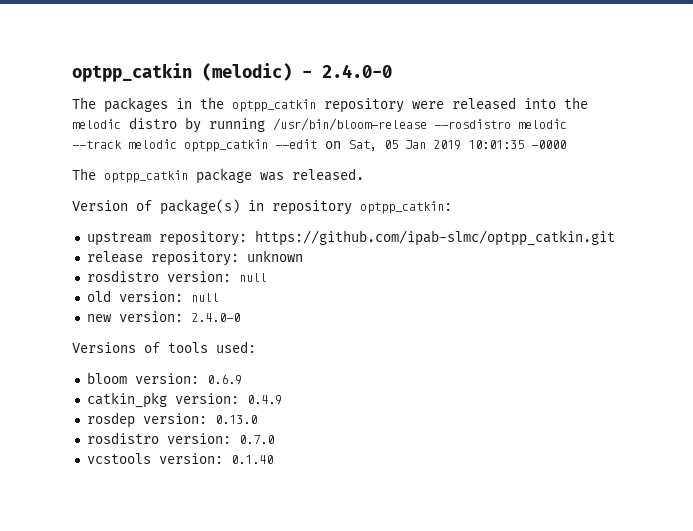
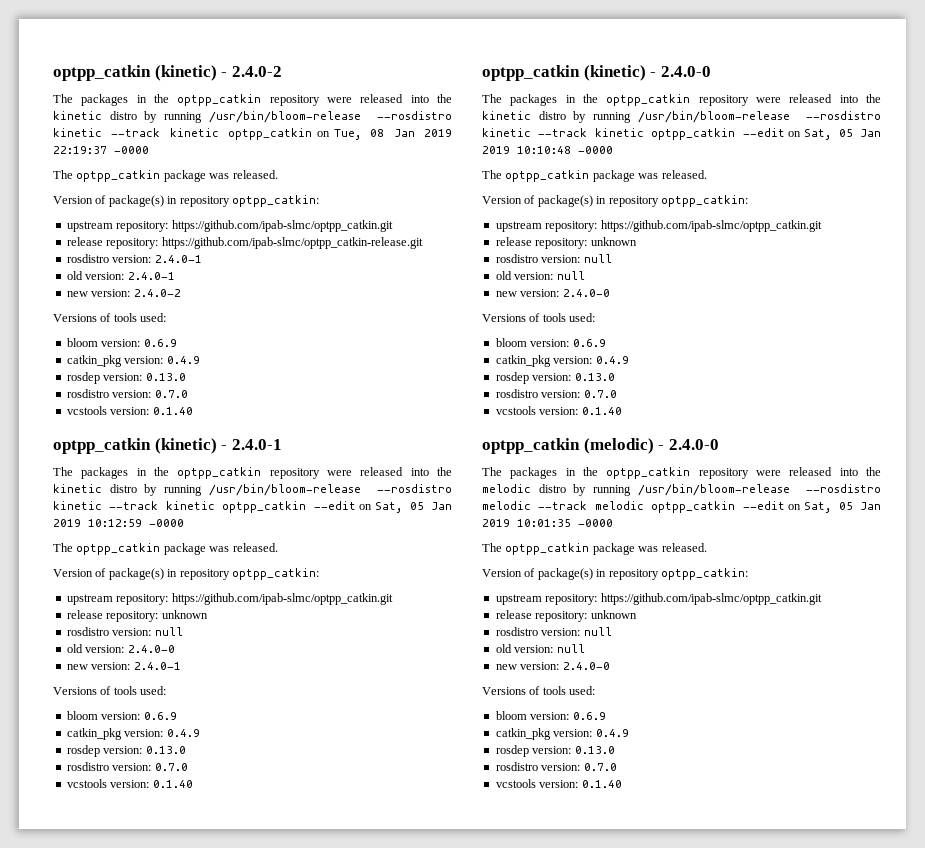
+ optpp_catkin (kinetic) - 2.4.0-2
+ The packages in the optpp_catkin repository were released into the kinetic distro by running /usr/bin/bloom-release --rosdistro kinetic --track kinetic optpp_catkin on Tue, 08 Jan 2019 22:19:37 -0000
+ The optpp_catkin package was released.
+ Version of package(s) in repository optpp_catkin:
+ upstream repository: https://github.com/ipab-slmc/optpp_catkin.git
+ release repository: https://github.com/ipab-slmc/optpp_catkin-release.git
+ rosdistro version: 2.4.0-1
+ old version: 2.4.0-1
+ new version: 2.4.0-2
+ Versions of tools used:
+ bloom version: 0.6.9
+ catkin_pkg version: 0.4.9
+ rosdep version: 0.13.0
+ rosdistro version: 0.7.0
+ vcstools version: 0.1.40
+ optpp_catkin (kinetic) - 2.4.0-1
+ The packages in the optpp_catkin repository were released into the kinetic distro by running /usr/bin/bloom-release --rosdistro kinetic --track kinetic optpp_catkin --edit on Sat, 05 Jan 2019 10:12:59 -0000
+ The optpp_catkin package was released.
+ Version of package(s) in repository optpp_catkin:
+ upstream repository: https://github.com/ipab-slmc/optpp_catkin.git
+ release repository: unknown
+ rosdistro version: null
+ old version: 2.4.0-0
+ new version: 2.4.0-1
+ Versions of tools used:
+ bloom version: 0.6.9
+ catkin_pkg version: 0.4.9
+ rosdep version: 0.13.0
+ rosdistro version: 0.7.0
+ vcstools version: 0.1.40
+ optpp_catkin (kinetic) - 2.4.0-0
+ The packages in the optpp_catkin repository were released into the kinetic distro by running /usr/bin/bloom-release --rosdistro kinetic --track kinetic optpp_catkin --edit on Sat, 05 Jan 2019 10:10:48 -0000
+ The optpp_catkin package was released.
+ Version of package(s) in repository optpp_catkin:
+ upstream repository: https://github.com/ipab-slmc/optpp_catkin.git
+ release repository: unknown
+ rosdistro version: null
+ old version: null
+ new version: 2.4.0-0
+ Versions of tools used:
+ bloom version: 0.6.9
+ catkin_pkg version: 0.4.9
+ rosdep version: 0.13.0
+ rosdistro version: 0.7.0
+ vcstools version: 0.1.40

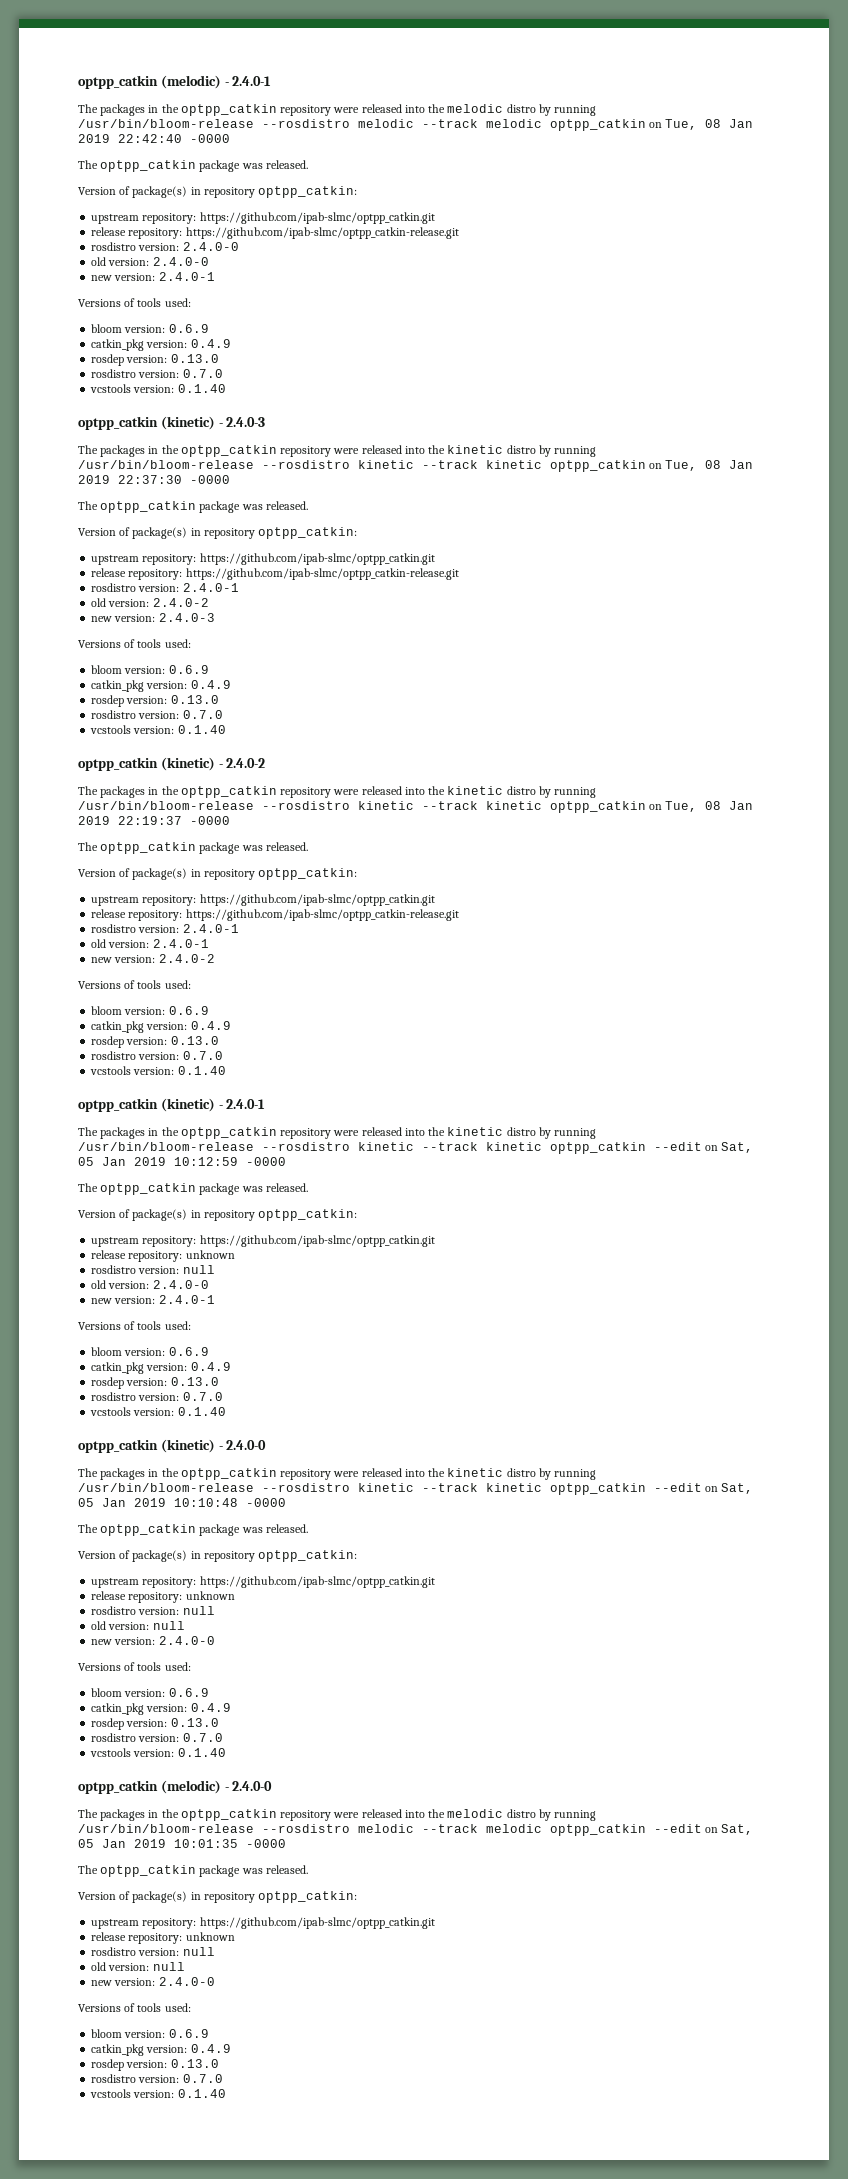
+ optpp_catkin (melodic) - 2.4.0-1
+ The packages in the optpp_catkin repository were released into the melodic distro by running /usr/bin/bloom-release --rosdistro melodic --track melodic optpp_catkin on Tue, 08 Jan 2019 22:42:40 -0000
+ The optpp_catkin package was released.
+ Version of package(s) in repository optpp_catkin:
+ upstream repository: https://github.com/ipab-slmc/optpp_catkin.git
+ release repository: https://github.com/ipab-slmc/optpp_catkin-release.git
+ rosdistro version: 2.4.0-0
+ old version: 2.4.0-0
+ new version: 2.4.0-1
+ Versions of tools used:
+ bloom version: 0.6.9
+ catkin_pkg version: 0.4.9
+ rosdep version: 0.13.0
+ rosdistro version: 0.7.0
+ vcstools version: 0.1.40
+ optpp_catkin (kinetic) - 2.4.0-3
+ The packages in the optpp_catkin repository were released into the kinetic distro by running /usr/bin/bloom-release --rosdistro kinetic --track kinetic optpp_catkin on Tue, 08 Jan 2019 22:37:30 -0000
+ The optpp_catkin package was released.
+ Version of package(s) in repository optpp_catkin:
+ upstream repository: https://github.com/ipab-slmc/optpp_catkin.git
+ release repository: https://github.com/ipab-slmc/optpp_catkin-release.git
+ rosdistro version: 2.4.0-1
+ old version: 2.4.0-2
+ new version: 2.4.0-3
+ Versions of tools used:
+ bloom version: 0.6.9
+ catkin_pkg version: 0.4.9
+ rosdep version: 0.13.0
+ rosdistro version: 0.7.0
+ vcstools version: 0.1.40

